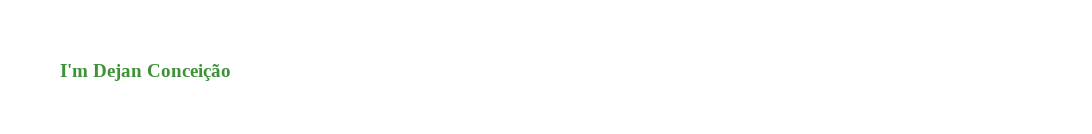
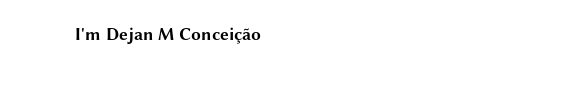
- I'm Dejan Conceição
+ I'm Dejan M Conceição

